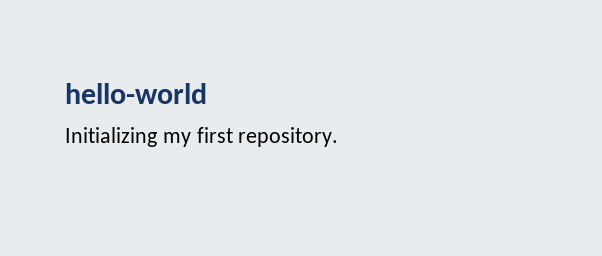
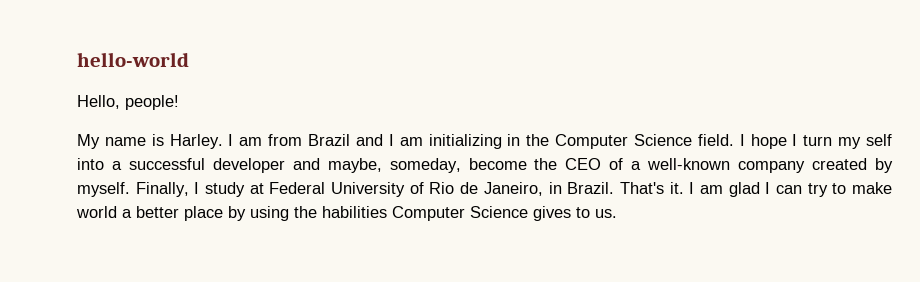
- Initializing my first repository.
+ Hello, people!
+ My name is Harley. I am from Brazil and I am initializing in the Computer Science field. I hope I turn my self into a successful developer and maybe, someday, become the CEO of a well-known company created by myself. Finally, I study at Federal University of Rio de Janeiro, in Brazil. That's it. I am glad I can try to make world a better place by using the habilities Computer Science gives to us.

